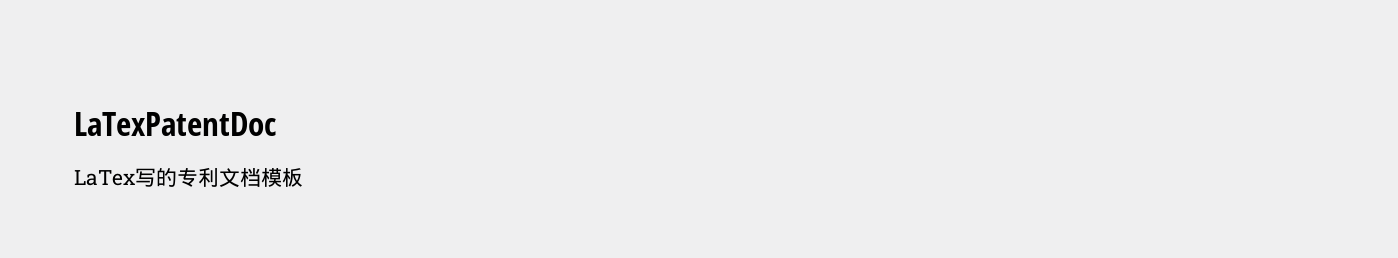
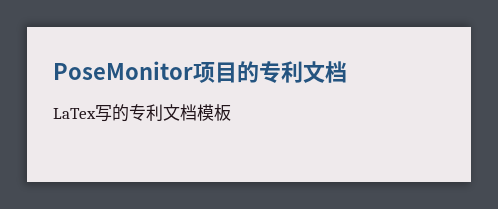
- LaTexPatentDoc
+ PoseMonitor项目的专利文档

